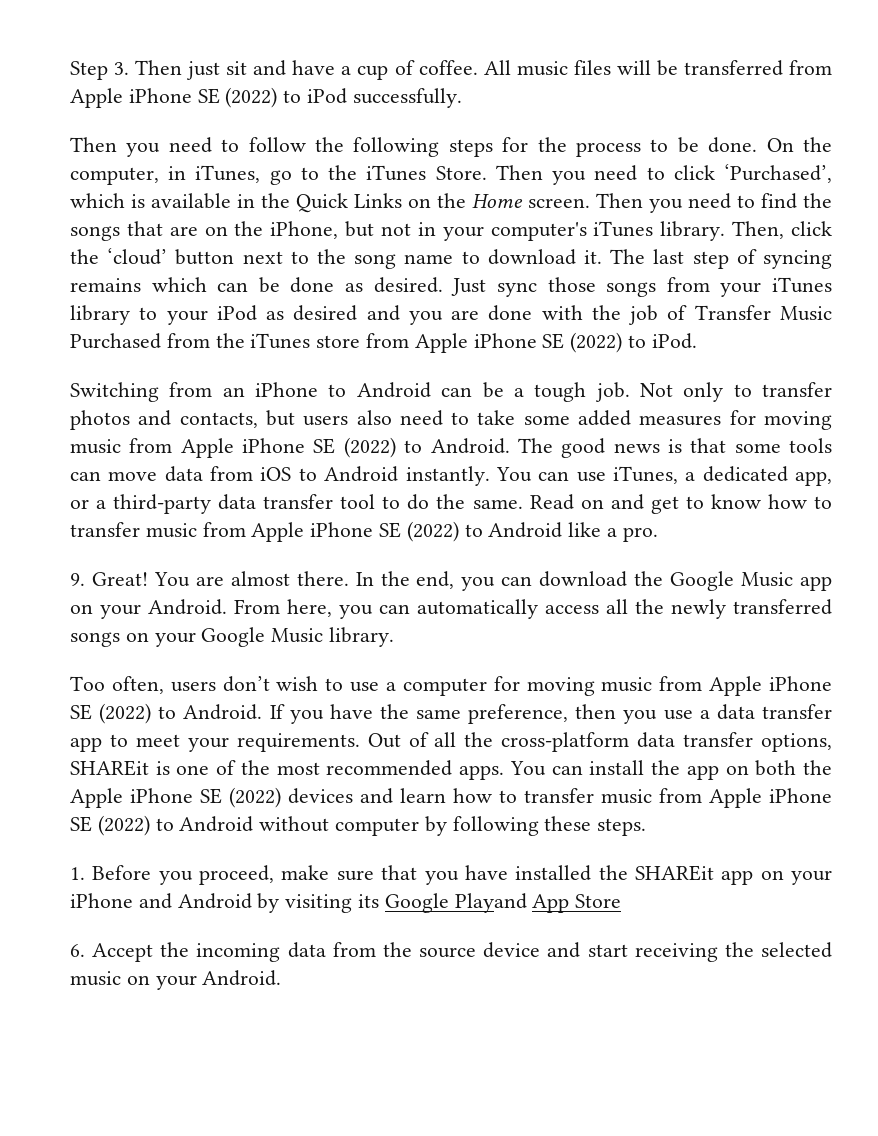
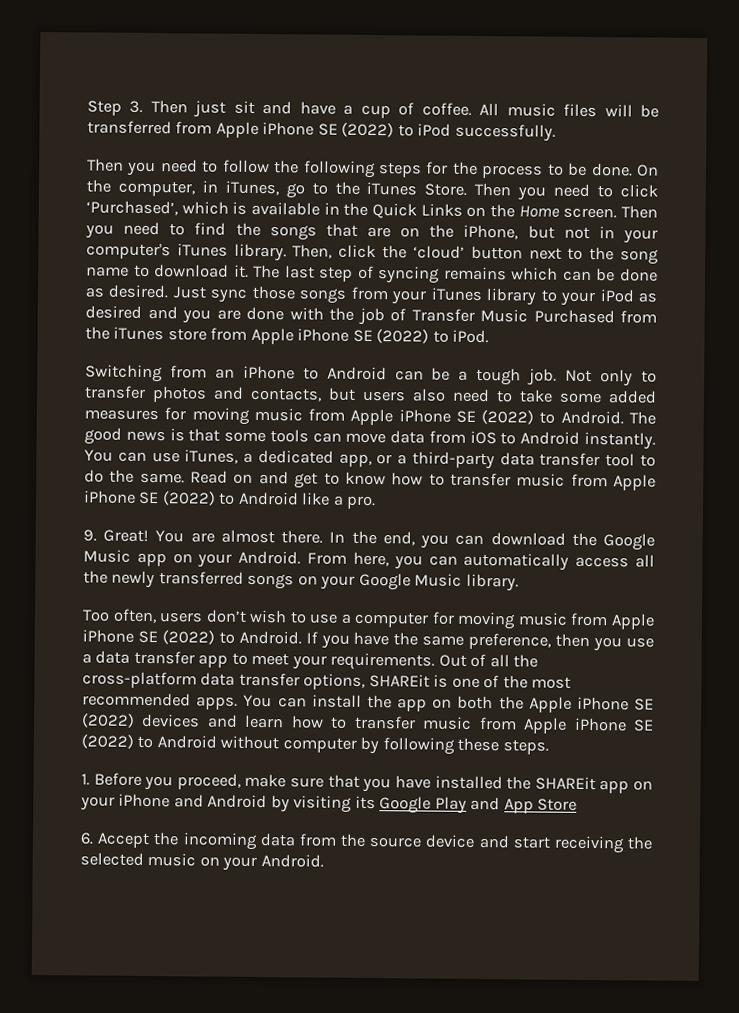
- 1. Before you proceed, make sure that you have installed the SHAREit app on your iPhone and Android by visiting its Google Playand App Store
+ 1. Before you proceed, make sure that you have installed the SHAREit app on your iPhone and Android by visiting its Google Play and App Store

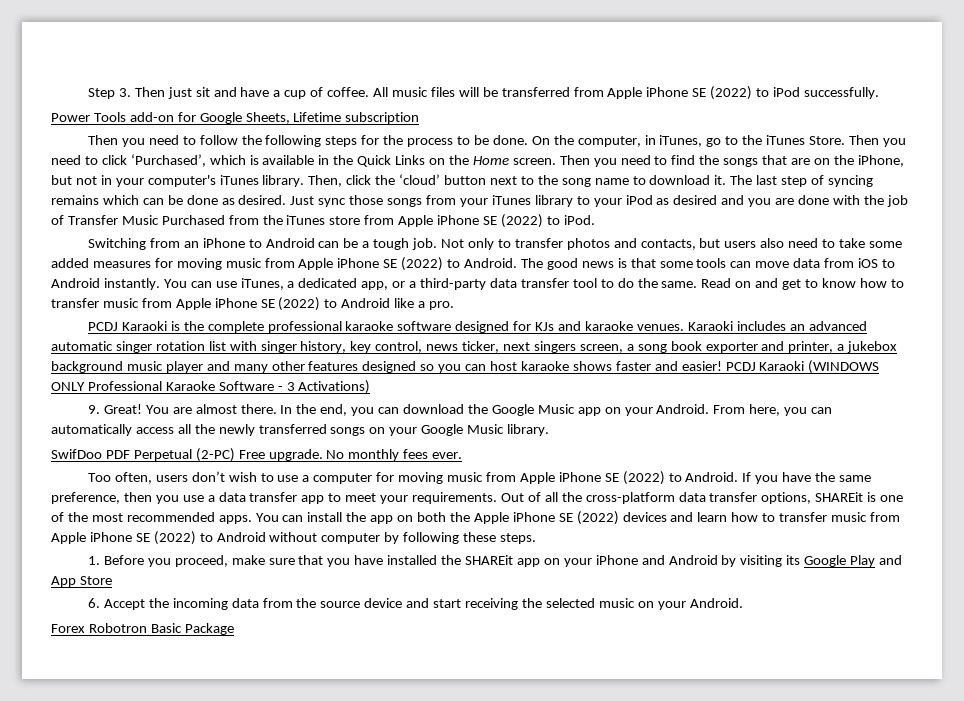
+ Power Tools add-on for Google Sheets, Lifetime subscription
+ PCDJ Karaoki is the complete professional karaoke software designed for KJs and karaoke venues. Karaoki includes an advanced automatic singer rotation list with singer history, key control, news ticker, next singers screen, a song book exporter and printer, a jukebox background music player and many other features designed so you can host karaoke shows faster and easier! PCDJ Karaoki (WINDOWS ONLY Professional Karaoke Software - 3 Activations)
+ SwifDoo PDF Perpetual (2-PC) Free upgrade. No monthly fees ever.
+ Forex Robotron Basic Package

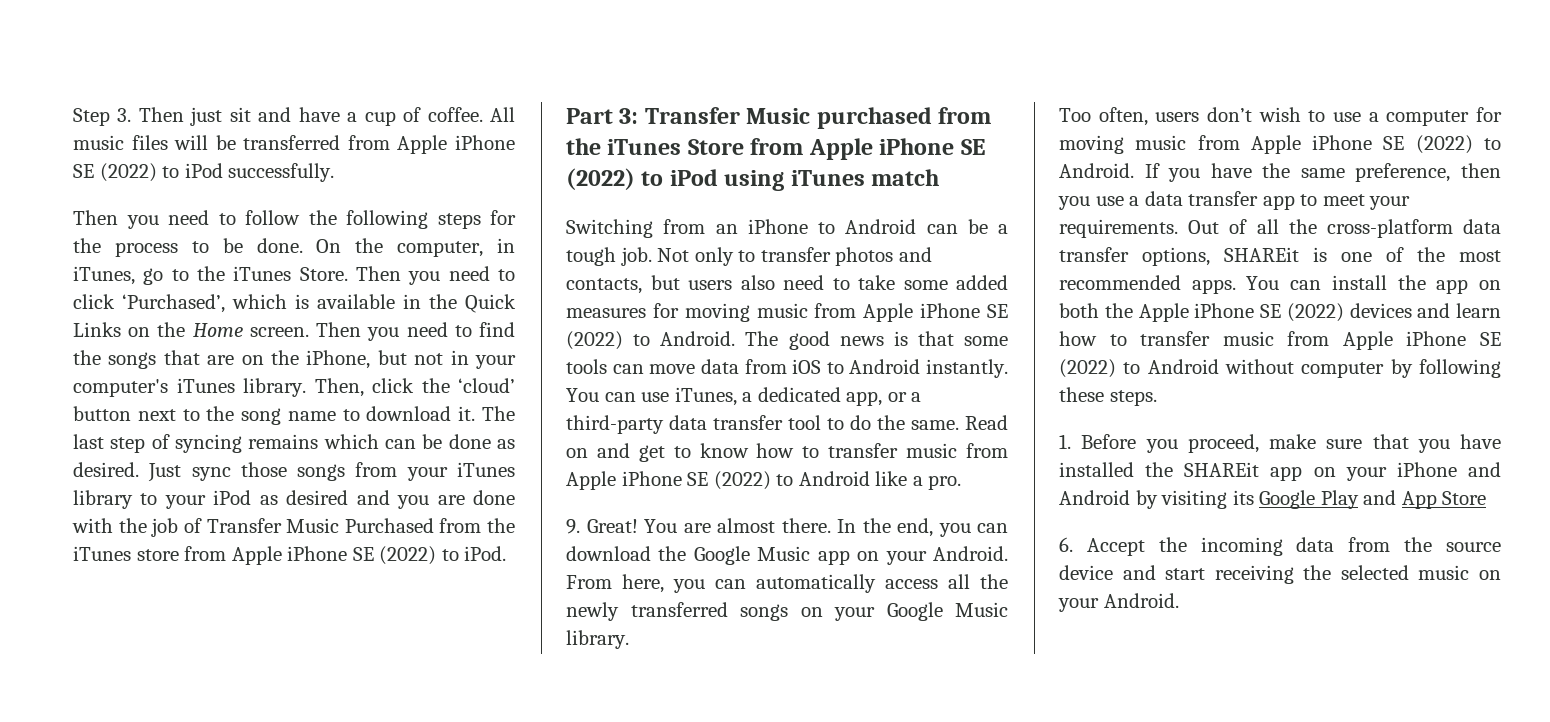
- Power Tools add-on for Google Sheets, Lifetime subscription
+ Part 3: Transfer Music purchased from the iTunes Store from Apple iPhone SE (2022) to iPod using iTunes match
- PCDJ Karaoki is the complete professional karaoke software designed for KJs and karaoke venues. Karaoki includes an advanced automatic singer rotation list with singer history, key control, news ticker, next singers screen, a song book exporter and printer, a jukebox background music player and many other features designed so you can host karaoke shows faster and easier! PCDJ Karaoki (WINDOWS ONLY Professional Karaoke Software - 3 Activations)
- SwifDoo PDF Perpetual (2-PC) Free upgrade. No monthly fees ever.
- Forex Robotron Basic Package

